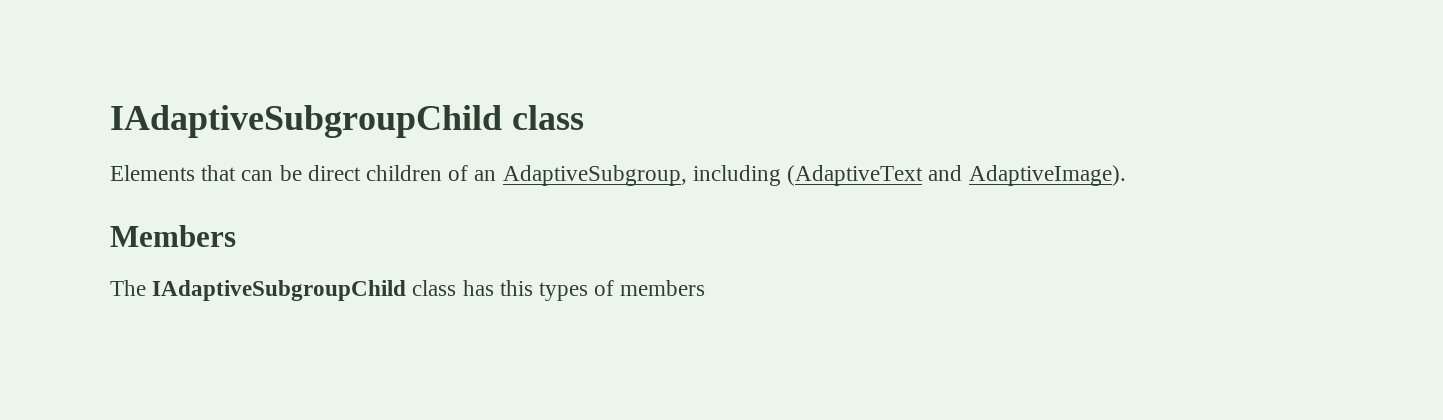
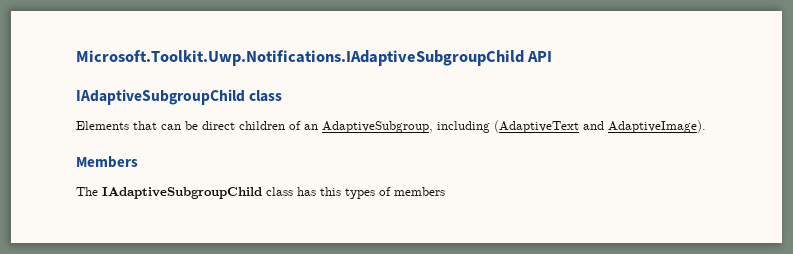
+ Microsoft.Toolkit.Uwp.Notifications.IAdaptiveSubgroupChild API

